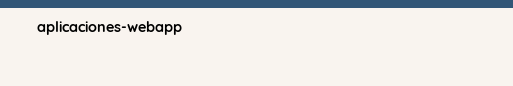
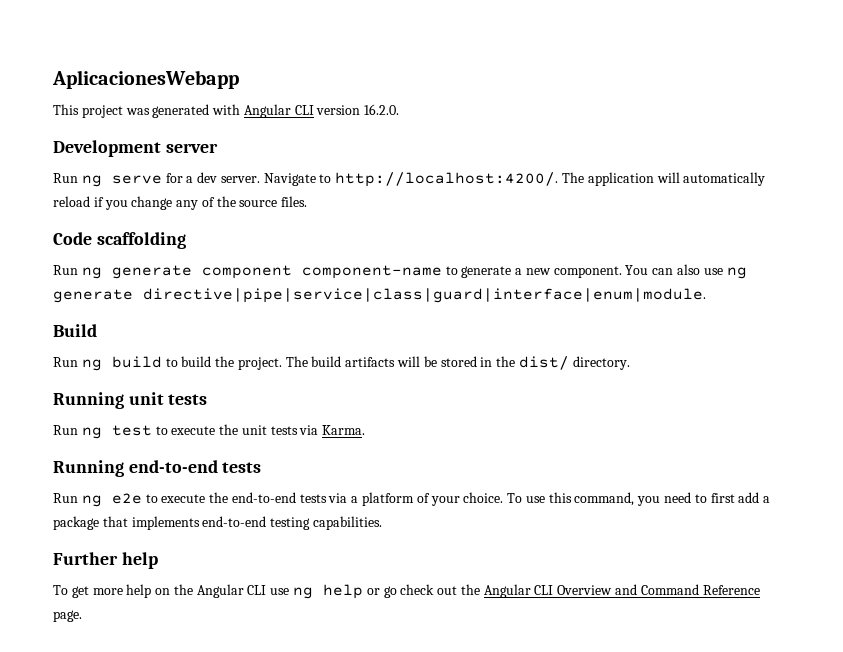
- aplicaciones-webapp
+ AplicacionesWebapp
+ This project was generated with Angular CLI version 16.2.0.
+ Development server
+ Run ng serve for a dev server. Navigate to http://localhost:4200/. The application will automatically reload if you change any of the source files.
+ Code scaffolding
+ Run ng generate component component-name to generate a new component. You can also use ng generate directive|pipe|service|class|guard|interface|enum|module.
+ Build
+ Run ng build to build the project. The build artifacts will be stored in the dist/ directory.
+ Running unit tests
+ Run ng test to execute the unit tests via Karma.
+ Running end-to-end tests
+ Run ng e2e to execute the end-to-end tests via a platform of your choice. To use this command, you need to first add a package that implements end-to-end testing capabilities.
+ Further help
+ To get more help on the Angular CLI use ng help or go check out the Angular CLI Overview and Command Reference page.

